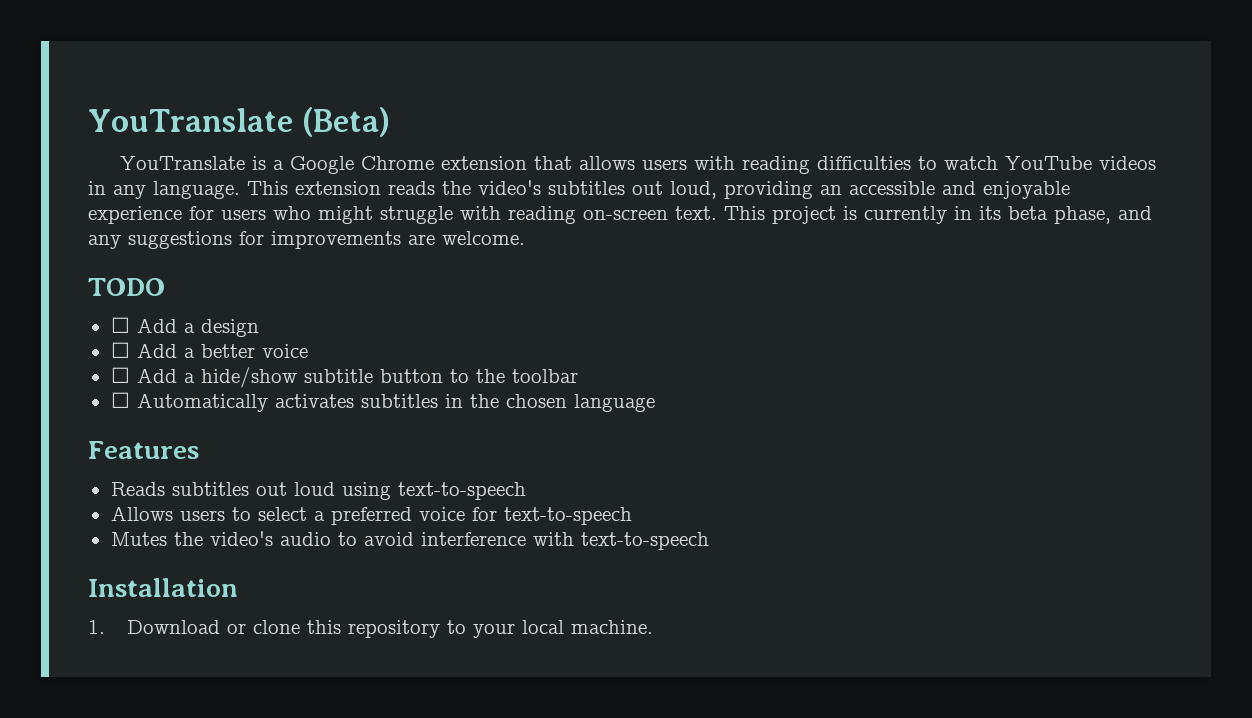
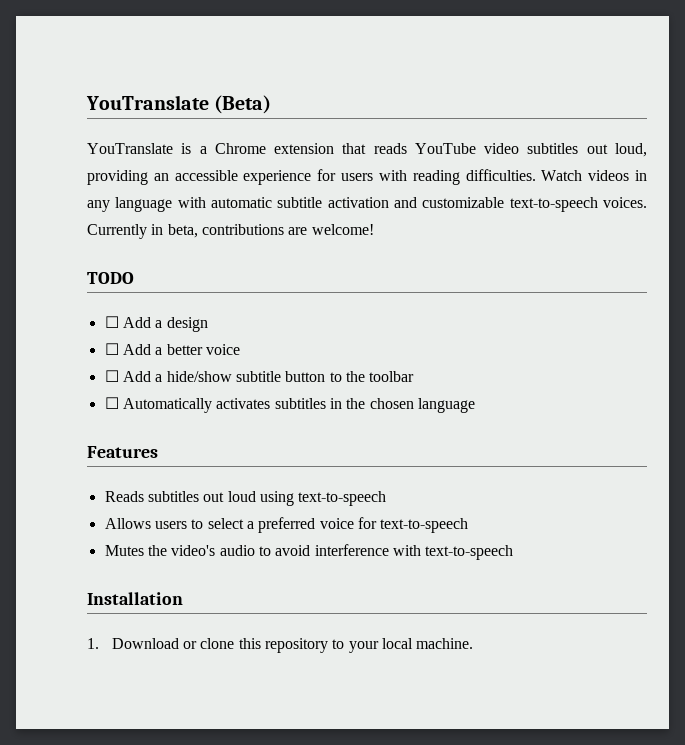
- YouTranslate is a Google Chrome extension that allows users with reading difficulties to watch YouTube videos in any language. This extension reads the video's subtitles out loud, providing an accessible and enjoyable experience for users who might struggle with reading on-screen text. This project is currently in its beta phase, and any suggestions for improvements are welcome.
+ YouTranslate is a Chrome extension that reads YouTube video subtitles out loud, providing an accessible experience for users with reading difficulties. Watch videos in any language with automatic subtitle activation and customizable text-to-speech voices. Currently in beta, contributions are welcome!

